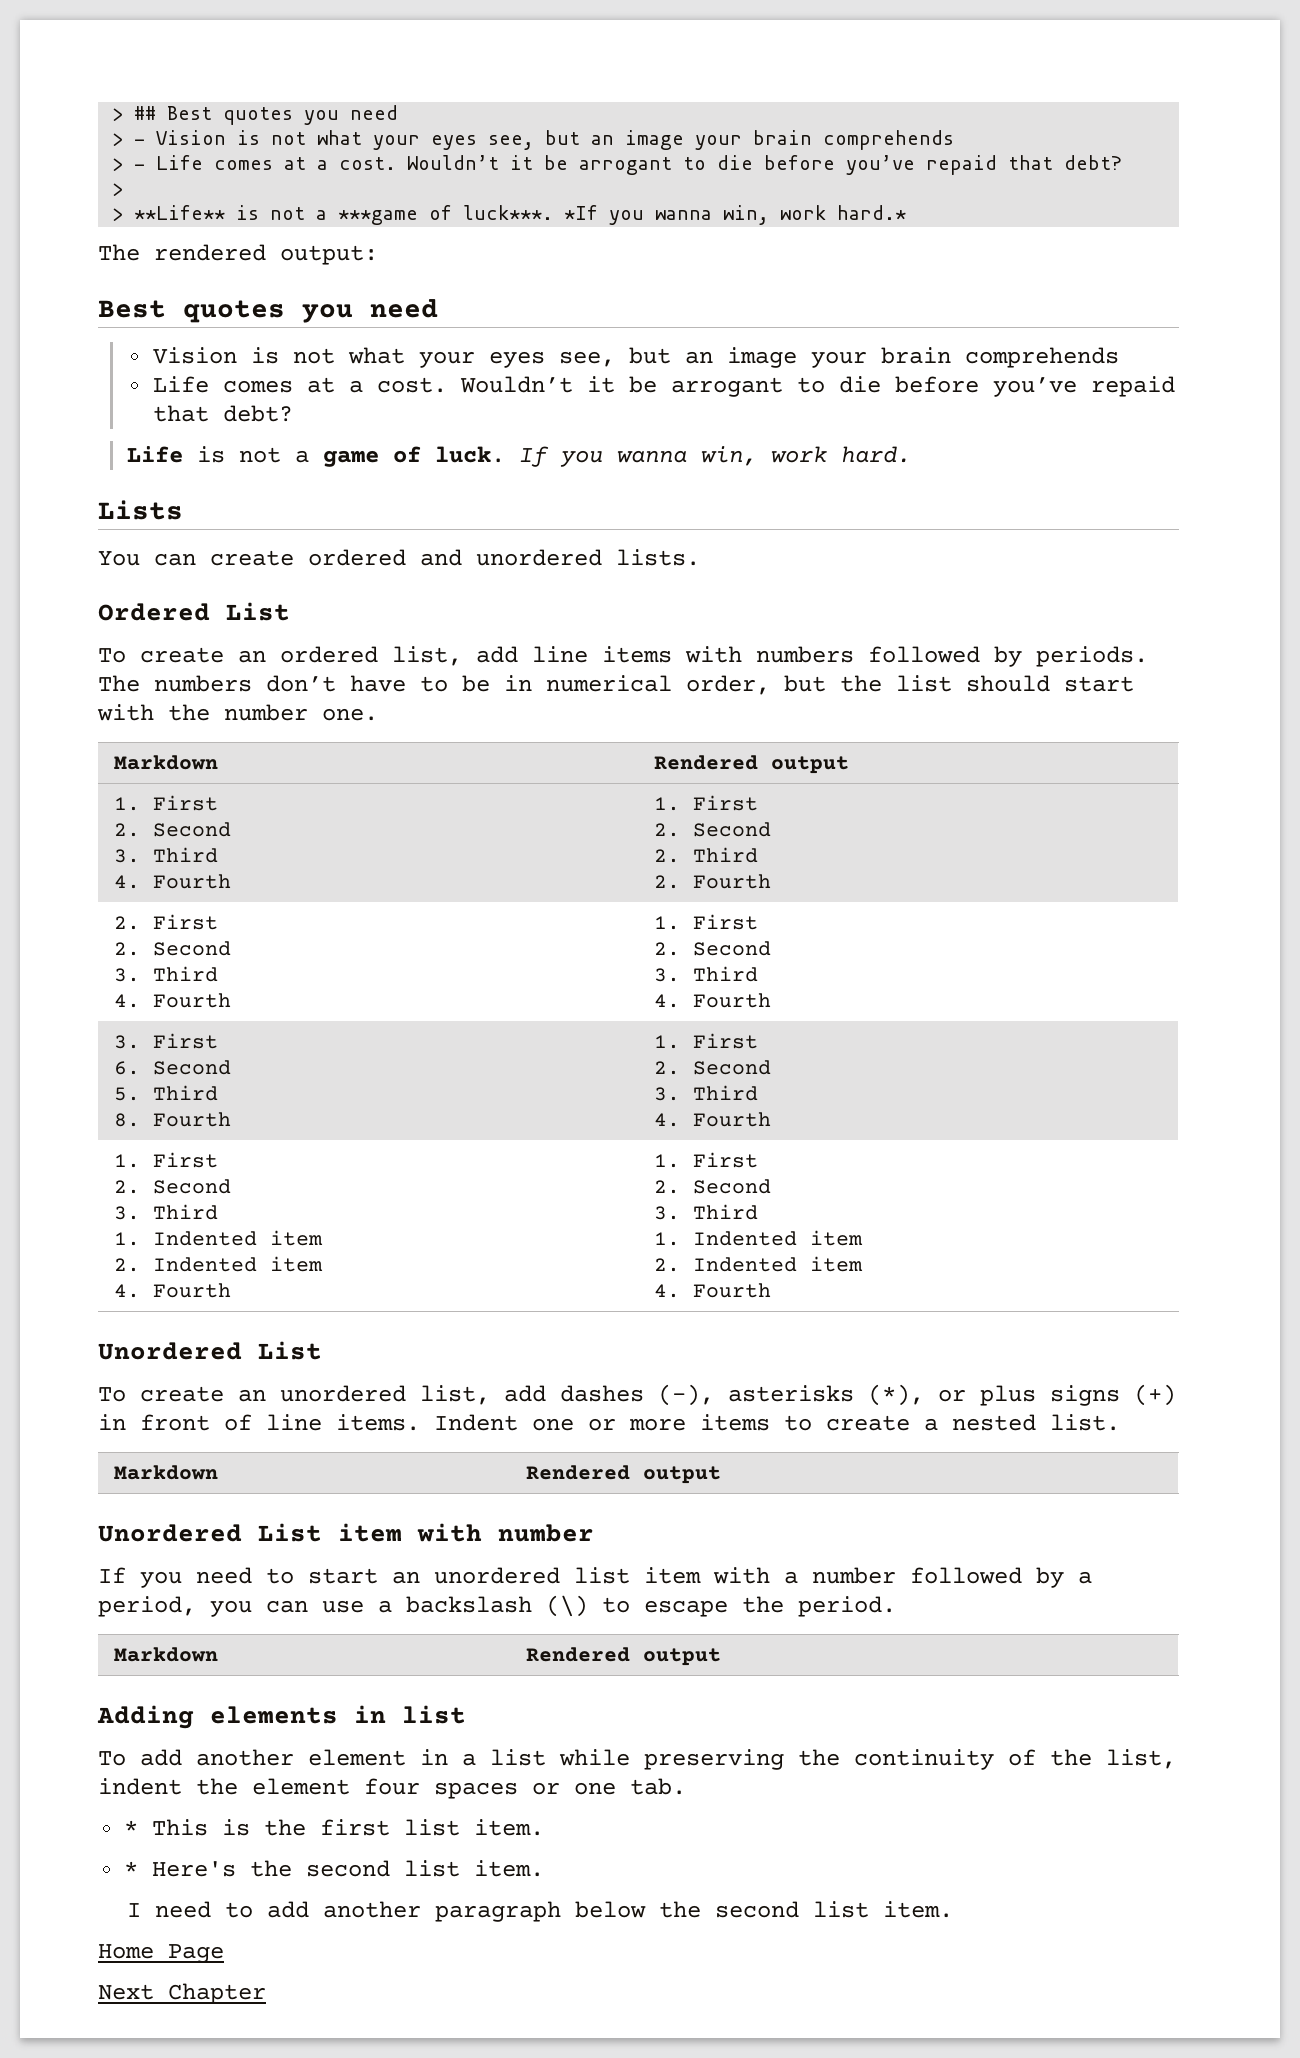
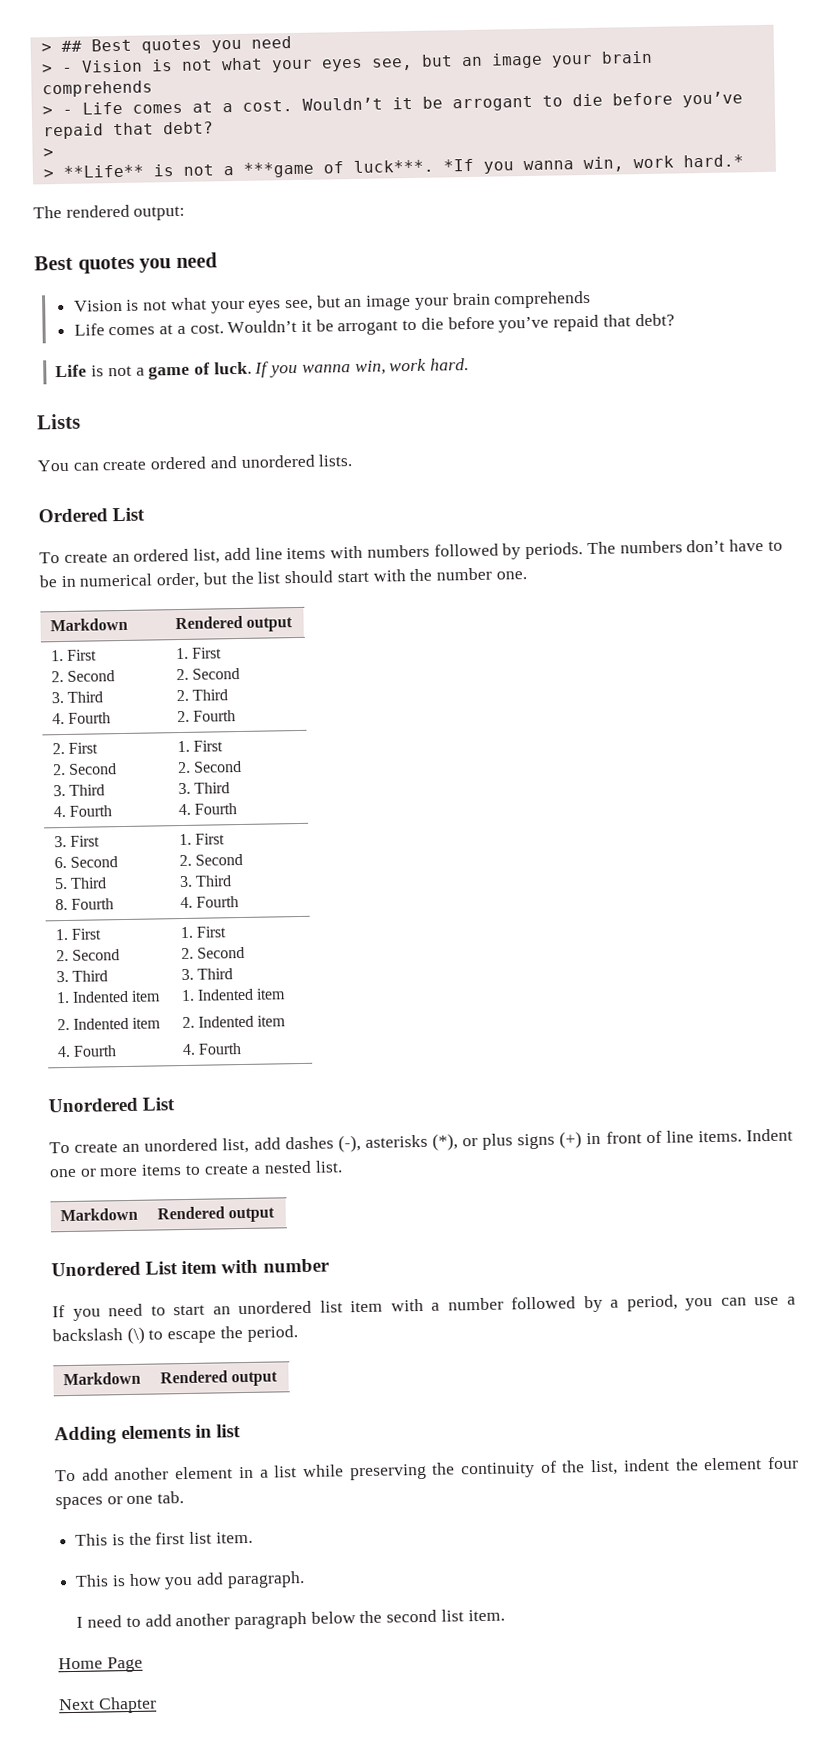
- * This is the first list item.
+ This is the first list item.
- * Here's the second list item.
+ This is how you add paragraph.

